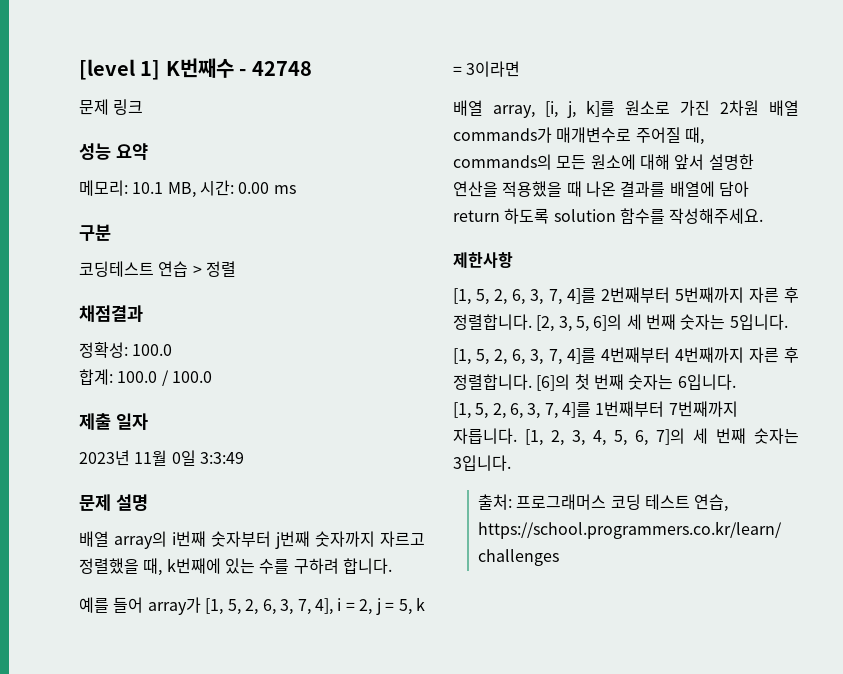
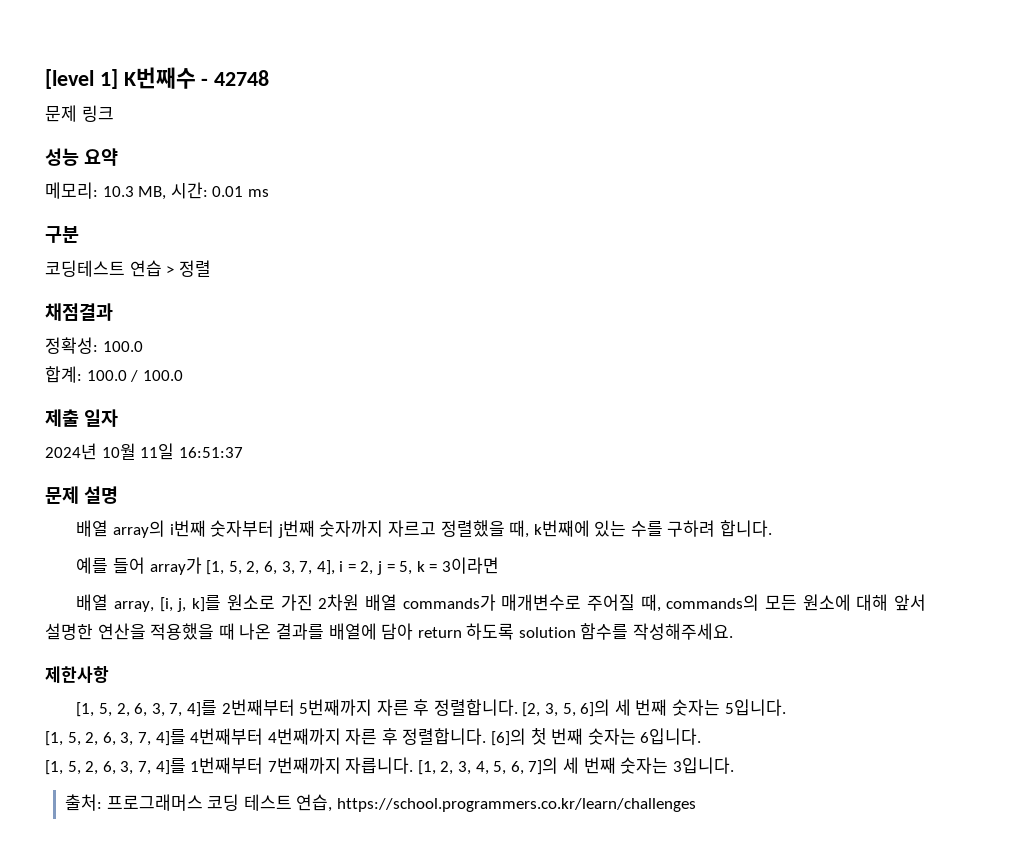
- 메모리: 10.1 MB, 시간: 0.00 ms
+ 메모리: 10.3 MB, 시간: 0.01 ms
- 2023년 11월 0일 3:3:49
+ 2024년 10월 11일 16:51:37

